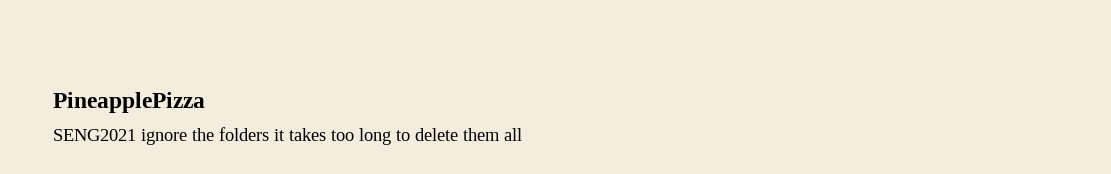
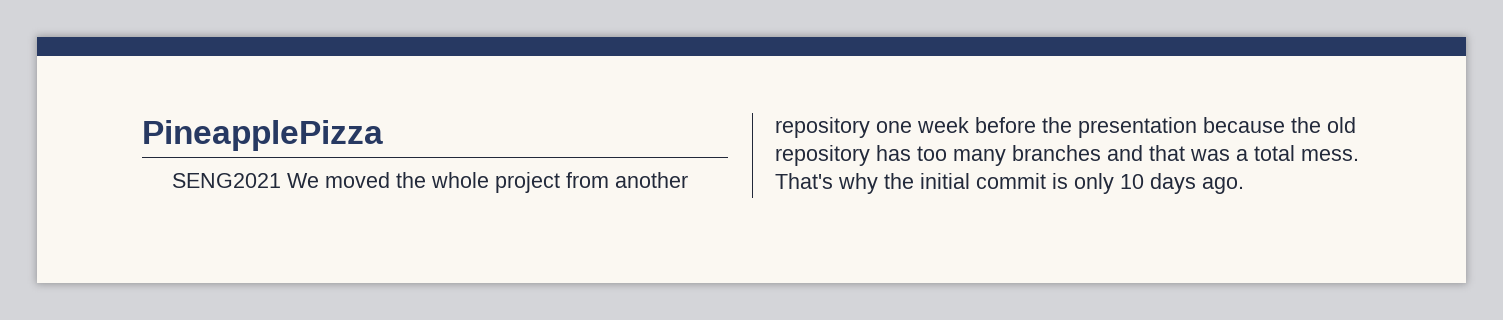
- SENG2021 ignore the folders it takes too long to delete them all
+ SENG2021 We moved the whole project from another repository one week before the presentation because the old repository has too many branches and that was a total mess. That's why the initial commit is only 10 days ago.

